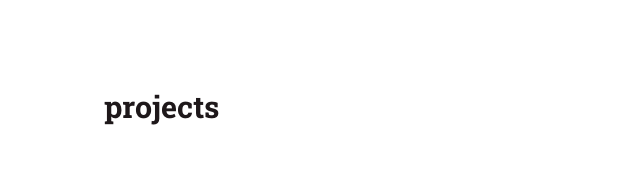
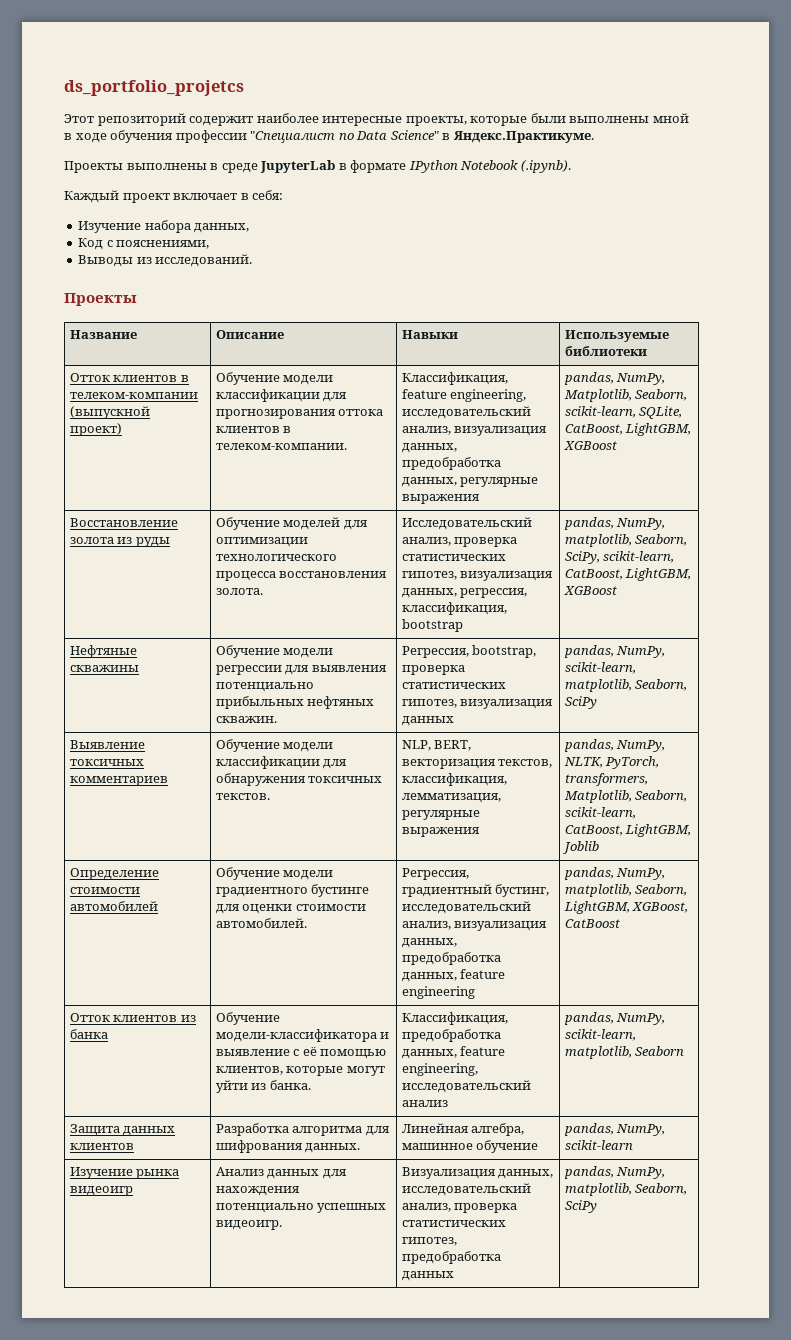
- projects
+ ds_portfolio_projetcs
+ Этот репозиторий содержит наиболее интересные проекты, которые были выполнены мной в ходе обучения профессии "Специалист по Data Science" в Яндекс.Практикуме.
+ Проекты выполнены в среде JupyterLab в формате IPython Notebook (.ipynb).
+ Каждый проект включает в себя:
+ Изучение набора данных,
+ Код с пояснениями,
+ Выводы из исследований.
+ Проекты
+ Название | Описание | Навыки | Используемые библиотеки
+ Отток клиентов в телеком-компании (выпускной проект) | Обучение модели классификации для прогнозирования оттока клиентов в телеком-компании. | Классификация, feature engineering, исследовательский анализ, визуализация данных, предобработка данных, регулярные выражения | pandas, NumPy, Matplotlib, Seaborn, scikit-learn, SQLite, CatBoost, LightGBM, XGBoost
+ Восстановление золота из руды | Обучение моделей для оптимизации технологического процесса восстановления золота. | Исследовательский анализ, проверка статистических гипотез, визуализация данных, регрессия, классификация, bootstrap | pandas, NumPy, matplotlib, Seaborn, SciPy, scikit-learn, CatBoost, LightGBM, XGBoost
+ Нефтяные скважины | Обучение модели регрессии для выявления потенциально прибыльных нефтяных скважин. | Регрессия, bootstrap, проверка статистических гипотез, визуализация данных | pandas, NumPy, scikit-learn, matplotlib, Seaborn, SciPy
+ Выявление токсичных комментариев | Обучение модели классификации для обнаружения токсичных текстов. | NLP, BERT, векторизация текстов, классификация, лемматизация, регулярные выражения | pandas, NumPy, NLTK, PyTorch, transformers, Matplotlib, Seaborn, scikit-learn, CatBoost, LightGBM, Joblib
+ Определение стоимости автомобилей | Обучение модели градиентного бустинге для оценки стоимости автомобилей. | Регрессия, градиентный бустинг, исследовательский анализ, визуализация данных, предобработка данных, feature engineering | pandas, NumPy, matplotlib, Seaborn, LightGBM, XGBoost, CatBoost
+ Отток клиентов из банка | Обучение модели-классификатора и выявление с её помощью клиентов, которые могут уйти из банка. | Классификация, предобработка данных, feature engineering, исследовательский анализ | pandas, NumPy, scikit-learn, matplotlib, Seaborn
+ Защита данных клиентов | Разработка алгоритма для шифрования данных. | Линейная алгебра, машинное обучение | pandas, NumPy, scikit-learn
+ Изучение рынка видеоигр | Анализ данных для нахождения потенциально успешных видеоигр. | Визуализация данных, исследовательский анализ, проверка статистических гипотез, предобработка данных | pandas, NumPy, matplotlib, Seaborn, SciPy

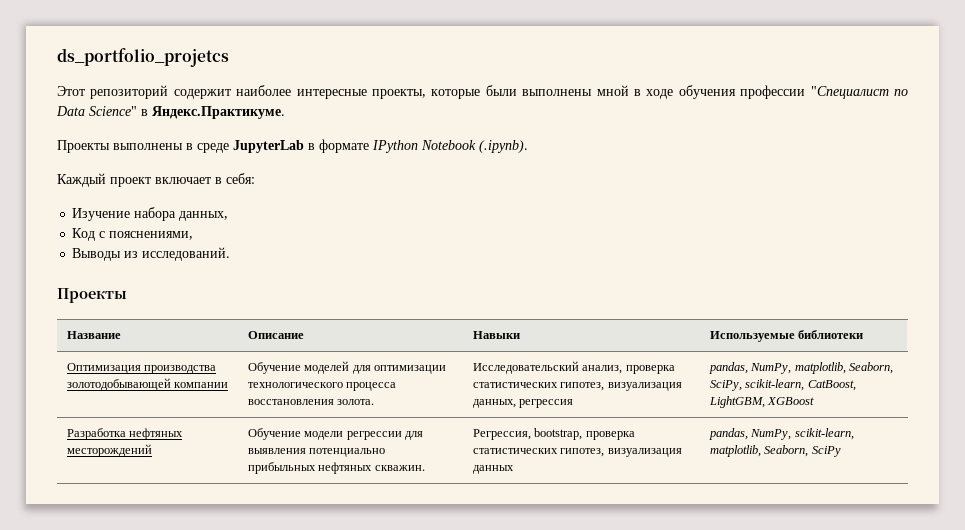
- Отток клиентов в телеком-компании (выпускной проект) | Обучение модели классификации для прогнозирования оттока клиентов в телеком-компании. | Классификация, feature engineering, исследовательский анализ, визуализация данных, предобработка данных, регулярные выражения | pandas, NumPy, Matplotlib, Seaborn, scikit-learn, SQLite, CatBoost, LightGBM, XGBoost
- Восстановление золота из руды | Обучение моделей для оптимизации технологического процесса восстановления золота. | Исследовательский анализ, проверка статистических гипотез, визуализация данных, регрессия, классификация, bootstrap | pandas, NumPy, matplotlib, Seaborn, SciPy, scikit-learn, CatBoost, LightGBM, XGBoost
+ Оптимизация производства золотодобывающей компании | Обучение моделей для оптимизации технологического процесса восстановления золота. | Исследовательский анализ, проверка статистических гипотез, визуализация данных, регрессия | pandas, NumPy, matplotlib, Seaborn, SciPy, scikit-learn, CatBoost, LightGBM, XGBoost
- Нефтяные скважины | Обучение модели регрессии для выявления потенциально прибыльных нефтяных скважин. | Регрессия, bootstrap, проверка статистических гипотез, визуализация данных | pandas, NumPy, scikit-learn, matplotlib, Seaborn, SciPy
+ Разработка нефтяных месторождений | Обучение модели регрессии для выявления потенциально прибыльных нефтяных скважин. | Регрессия, bootstrap, проверка статистических гипотез, визуализация данных | pandas, NumPy, scikit-learn, matplotlib, Seaborn, SciPy
- Выявление токсичных комментариев | Обучение модели классификации для обнаружения токсичных текстов. | NLP, BERT, векторизация текстов, классификация, лемматизация, регулярные выражения | pandas, NumPy, NLTK, PyTorch, transformers, Matplotlib, Seaborn, scikit-learn, CatBoost, LightGBM, Joblib
- Определение стоимости автомобилей | Обучение модели градиентного бустинге для оценки стоимости автомобилей. | Регрессия, градиентный бустинг, исследовательский анализ, визуализация данных, предобработка данных, feature engineering | pandas, NumPy, matplotlib, Seaborn, LightGBM, XGBoost, CatBoost
- Отток клиентов из банка | Обучение модели-классификатора и выявление с её помощью клиентов, которые могут уйти из банка. | Классификация, предобработка данных, feature engineering, исследовательский анализ | pandas, NumPy, scikit-learn, matplotlib, Seaborn
- Защита данных клиентов | Разработка алгоритма для шифрования данных. | Линейная алгебра, машинное обучение | pandas, NumPy, scikit-learn
- Изучение рынка видеоигр | Анализ данных для нахождения потенциально успешных видеоигр. | Визуализация данных, исследовательский анализ, проверка статистических гипотез, предобработка данных | pandas, NumPy, matplotlib, Seaborn, SciPy

